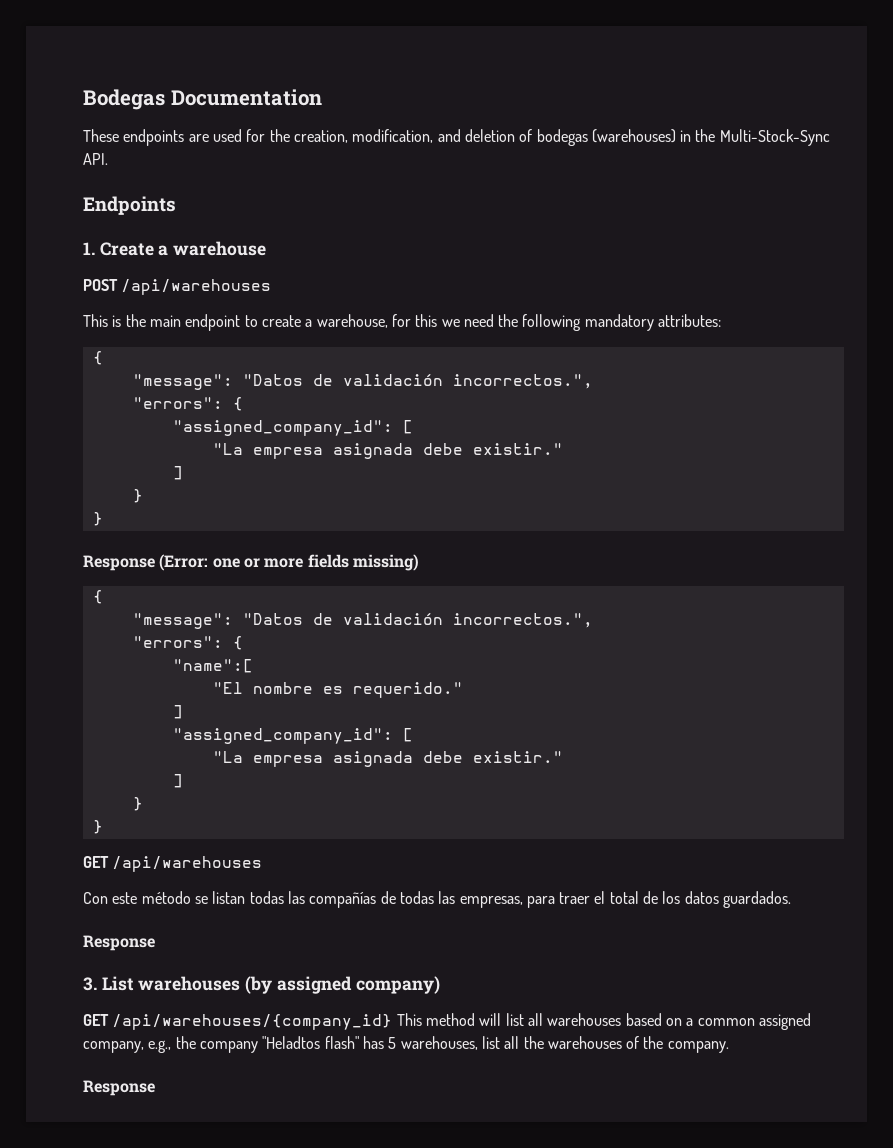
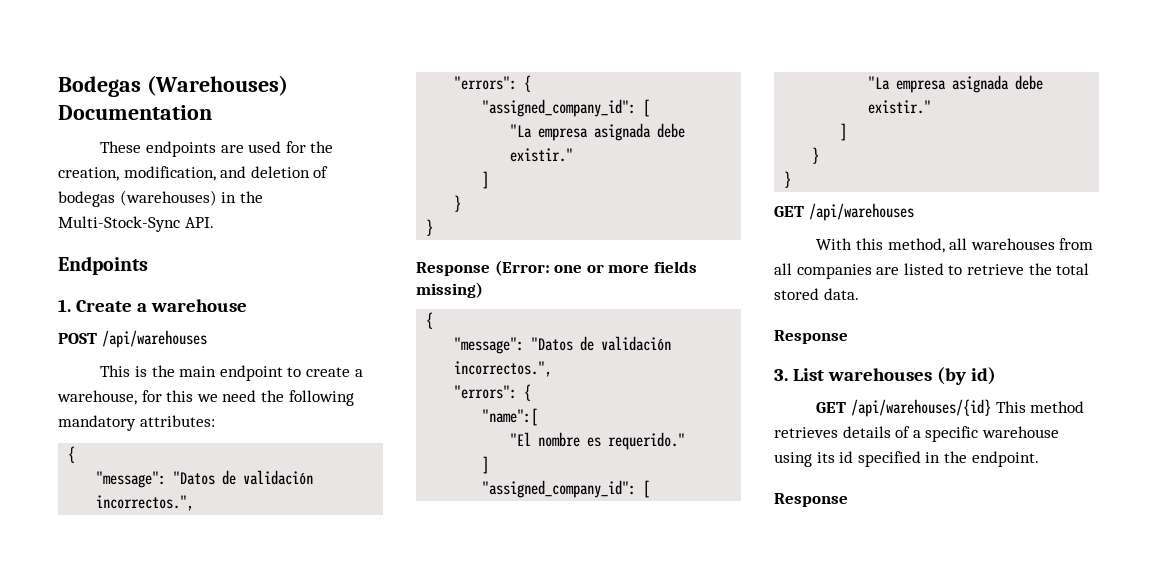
- Bodegas Documentation
+ Bodegas (Warehouses) Documentation
- Con este método se listan todas las compañías de todas las empresas, para traer el total de los datos guardados.
+ With this method, all warehouses from all companies are listed to retrieve the total stored data.
- 3. List warehouses (by assigned company)
- GET /api/warehouses/{company_id} This method will list all warehouses based on a common assigned company, e.g., the company "Heladtos flash" has 5 warehouses, list all the warehouses of the company.
+ 3. List warehouses (by id)
+ GET /api/warehouses/{id} This method retrieves details of a specific warehouse using its id specified in the endpoint.

